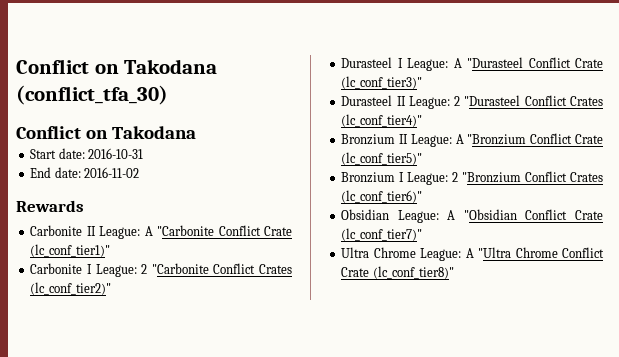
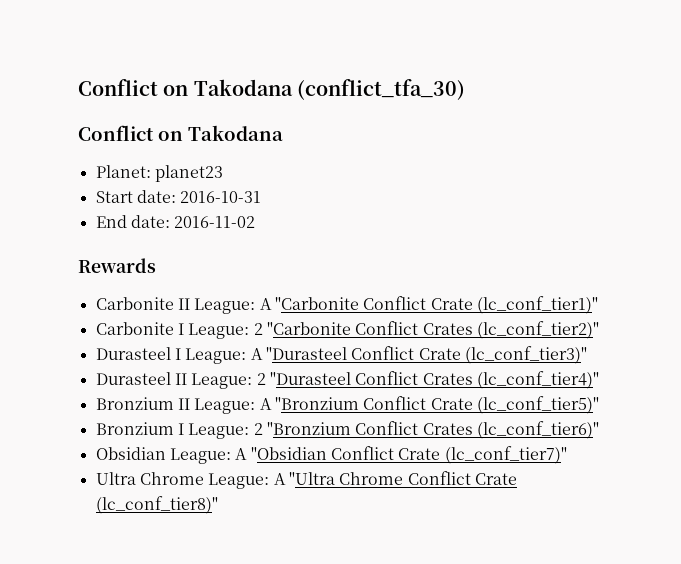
+ Planet: planet23

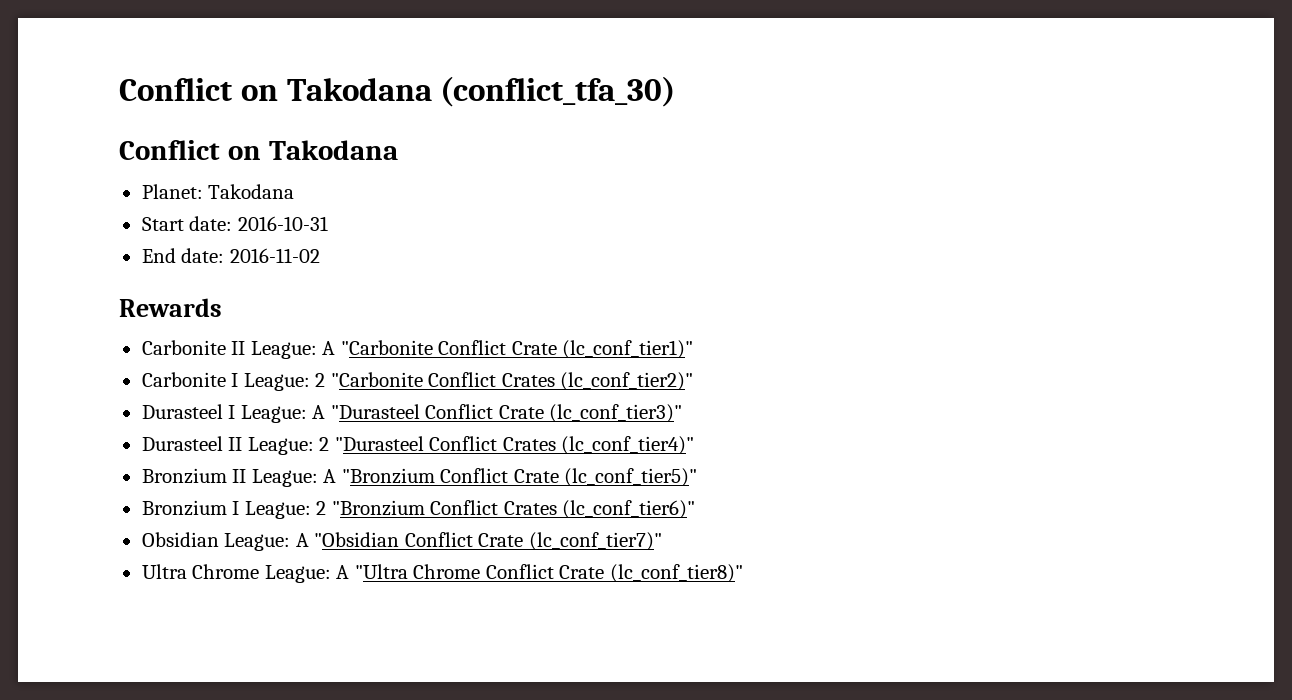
- Planet: planet23
+ Planet: Takodana

